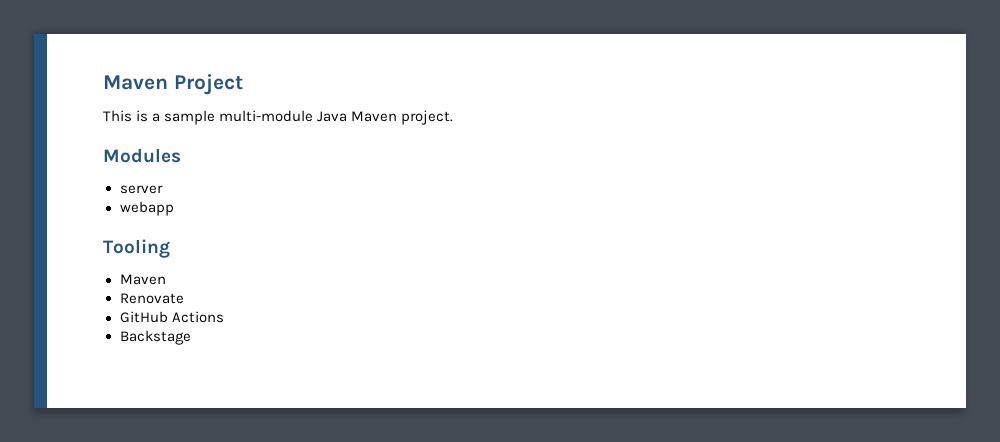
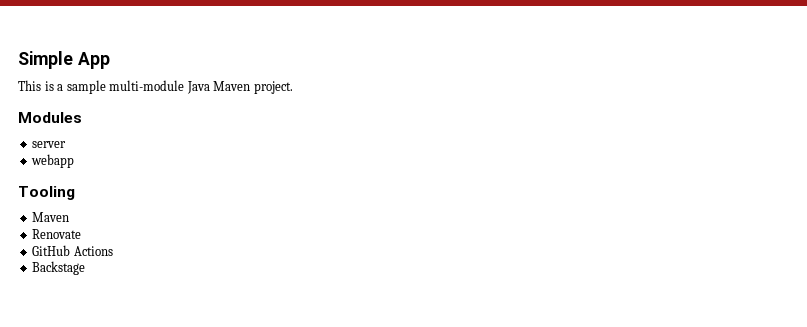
- Maven Project
+ Simple App

